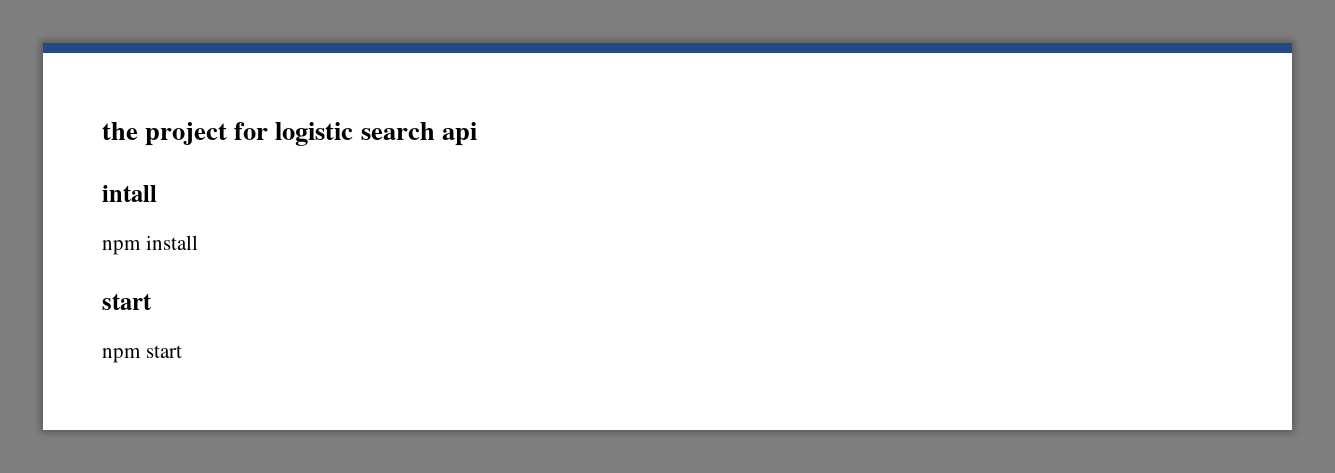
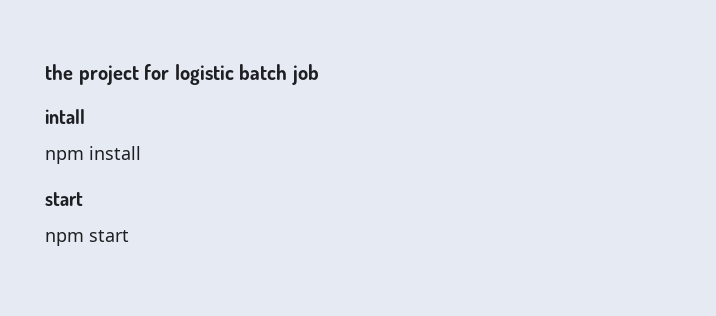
- the project for logistic search api
+ the project for logistic batch job

